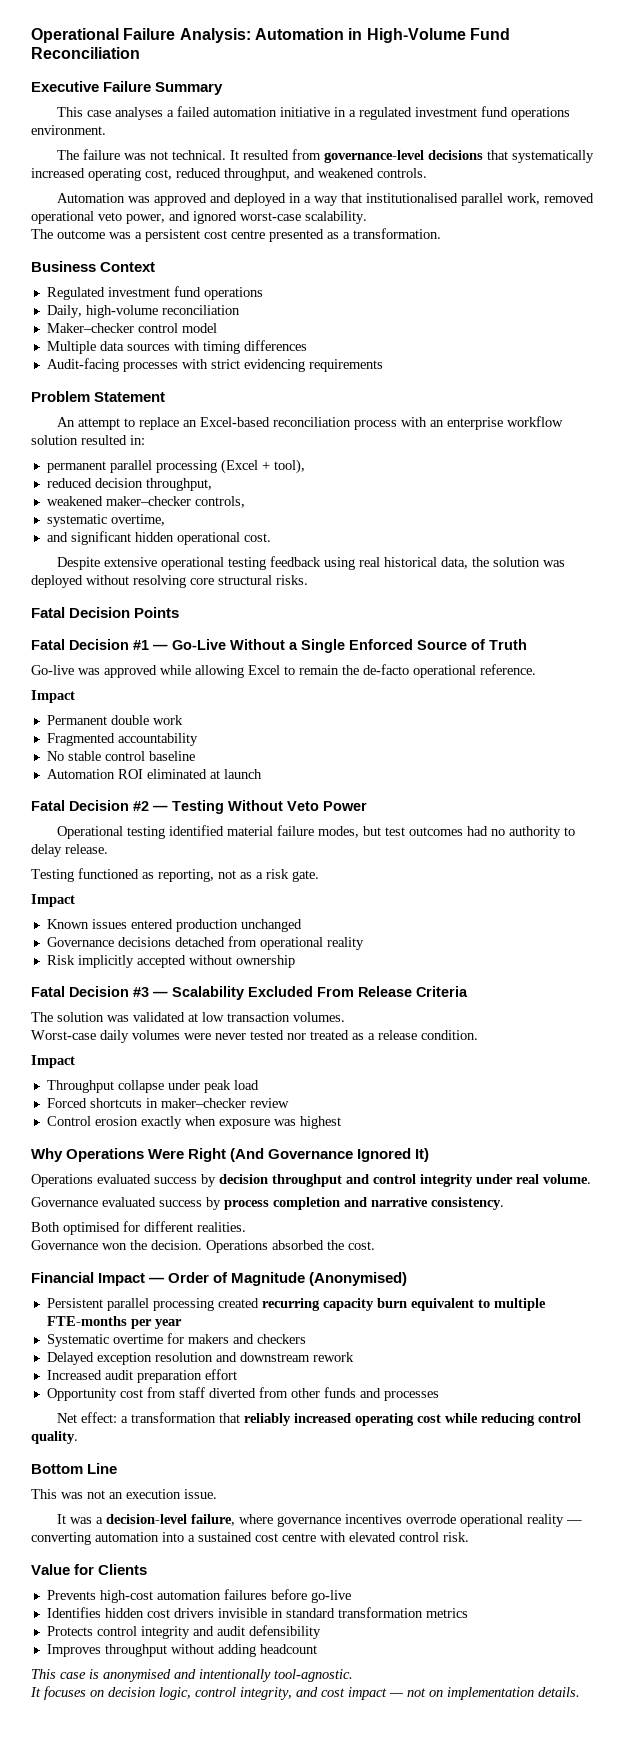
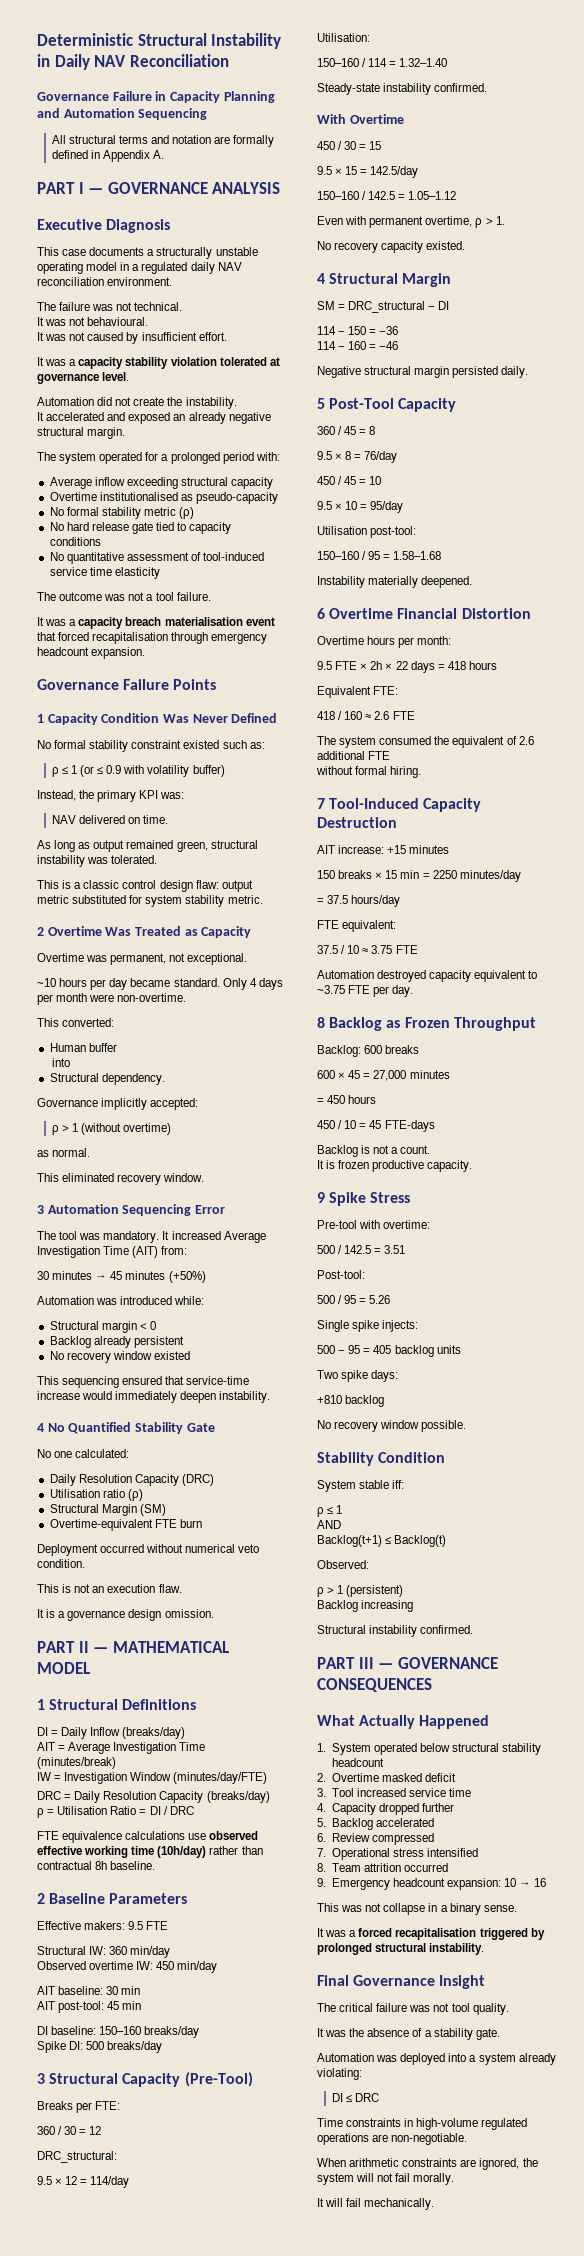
- Operational Failure Analysis: Automation in High-Volume Fund Reconciliation
+ Deterministic Structural Instability in Daily NAV Reconciliation
+ Governance Failure in Capacity Planning and Automation Sequencing
+ All structural terms and notation are formally defined in Appendix A.
+ PART I — GOVERNANCE ANALYSIS
- Executive Failure Summary
- This case analyses a failed automation initiative in a regulated investment fund operations environment.
+ Executive Diagnosis
+ This case documents a structurally unstable operating model in a regulated daily NAV reconciliation environment.
- The failure was not technical. It resulted from governance-level decisions that systematically increased operating cost, reduced throughput, and weakened controls.
- Automation was approved and deployed in a way that institutionalised parallel work, removed operational veto power, and ignored worst-case scalability.
- The outcome was a persistent cost centre presented as a transformation.
- Business Context
- Regulated investment fund operations
- Daily, high-volume reconciliation
- Maker–checker control model
- Multiple data sources with timing differences
- Audit-facing processes with strict evidencing requirements
- Problem Statement
- An attempt to replace an Excel-based reconciliation process with an enterprise workflow solution resulted in:
- permanent parallel processing (Excel + tool),
- reduced decision throughput,
- weakened maker–checker controls,
- systematic overtime,
- and significant hidden operational cost.
- Despite extensive operational testing feedback using real historical data, the solution was deployed without resolving core structural risks.
- Fatal Decision Points
- Fatal Decision #1 — Go-Live Without a Single Enforced Source of Truth
- Go-live was approved while allowing Excel to remain the de-facto operational reference.
- Impact
- Permanent double work
- Fragmented accountability
- No stable control baseline
- Automation ROI eliminated at launch
- Fatal Decision #2 — Testing Without Veto Power
- Operational testing identified material failure modes, but test outcomes had no authority to delay release.
- Testing functioned as reporting, not as a risk gate.
- Impact
- Known issues entered production unchanged
- Governance decisions detached from operational reality
- Risk implicitly accepted without ownership
- Fatal Decision #3 — Scalability Excluded From Release Criteria
- The solution was validated at low transaction volumes.
- Worst-case daily volumes were never tested nor treated as a release condition.
- Impact
- Throughput collapse under peak load
- Forced shortcuts in maker–checker review
- Control erosion exactly when exposure was highest
- Why Operations Were Right (And Governance Ignored It)
- Operations evaluated success by decision throughput and control integrity under real volume.
- Governance evaluated success by process completion and narrative consistency.
- Both optimised for different realities.
- Governance won the decision. Operations absorbed the cost.
- Financial Impact — Order of Magnitude (Anonymised)
- Persistent parallel processing created recurring capacity burn equivalent to multiple FTE-months per year
- Systematic overtime for makers and checkers
- Delayed exception resolution and downstream rework
- Increased audit preparation effort
- Opportunity cost from staff diverted from other funds and processes
- Net effect: a transformation that reliably increased operating cost while reducing control quality.
- Bottom Line
- This was not an execution issue.
- It was a decision-level failure, where governance incentives overrode operational reality — converting automation into a sustained cost centre with elevated control risk.
- Value for Clients
- Prevents high-cost automation failures before go-live
- Identifies hidden cost drivers invisible in standard transformation metrics
- Protects control integrity and audit defensibility
- Improves throughput without adding headcount
- This case is anonymised and intentionally tool-agnostic.
- It focuses on decision logic, control integrity, and cost impact — not on implementation details.
+ The failure was not technical.
+ It was not behavioural.
+ It was not caused by insufficient effort.
+ It was a capacity stability violation tolerated at governance level.
+ Automation did not create the instability.
+ It accelerated and exposed an already negative structural margin.
+ The system operated for a prolonged period with:
+ Average inflow exceeding structural capacity
+ Overtime institutionalised as pseudo-capacity
+ No formal stability metric (ρ)
+ No hard release gate tied to capacity conditions
+ No quantitative assessment of tool-induced service time elasticity
+ The outcome was not a tool failure.
+ It was a capacity breach materialisation event that forced recapitalisation through emergency headcount expansion.
+ Governance Failure Points
+ 1 Capacity Condition Was Never Defined
+ No formal stability constraint existed such as:
+ ρ ≤ 1 (or ≤ 0.9 with volatility buffer)
+ Instead, the primary KPI was:
+ NAV delivered on time.
+ As long as output remained green, structural instability was tolerated.
+ This is a classic control design flaw: output metric substituted for system stability metric.
+ 2 Overtime Was Treated as Capacity
+ Overtime was permanent, not exceptional.
+ ~10 hours per day became standard. Only 4 days per month were non-overtime.
+ This converted:
+ Human buffer
+ into
+ Structural dependency.
+ Governance implicitly accepted:
+ ρ > 1 (without overtime)
+ as normal.
+ This eliminated recovery window.
+ 3 Automation Sequencing Error
+ The tool was mandatory. It increased Average Investigation Time (AIT) from:
+ 30 minutes → 45 minutes (+50%)
+ Automation was introduced while:
+ Structural margin < 0
+ Backlog already persistent
+ No recovery window existed
+ This sequencing ensured that service-time increase would immediately deepen instability.
+ 4 No Quantified Stability Gate
+ No one calculated:
+ Daily Resolution Capacity (DRC)
+ Utilisation ratio (ρ)
+ Structural Margin (SM)
+ Overtime-equivalent FTE burn
+ Deployment occurred without numerical veto condition.
+ This is not an execution flaw.
+ It is a governance design omission.
+ PART II — MATHEMATICAL MODEL
+ 1 Structural Definitions
+ DI = Daily Inflow (breaks/day)
+ AIT = Average Investigation Time (minutes/break)
+ IW = Investigation Window (minutes/day/FTE)
+ DRC = Daily Resolution Capacity (breaks/day)
+ ρ = Utilisation Ratio = DI / DRC
+ FTE equivalence calculations use observed effective working time (10h/day) rather than contractual 8h baseline.
+ 2 Baseline Parameters
+ Effective makers: 9.5 FTE
+ Structural IW: 360 min/day
+ Observed overtime IW: 450 min/day
+ AIT baseline: 30 min
+ AIT post-tool: 45 min
+ DI baseline: 150–160 breaks/day
+ Spike DI: 500 breaks/day
+ 3 Structural Capacity (Pre-Tool)
+ Breaks per FTE:
+ 360 / 30 = 12
+ DRC_structural:
+ 9.5 × 12 = 114/day
+ Utilisation:
+ 150–160 / 114 = 1.32–1.40
+ Steady-state instability confirmed.
+ With Overtime
+ 450 / 30 = 15
+ 9.5 × 15 = 142.5/day
+ 150–160 / 142.5 = 1.05–1.12
+ Even with permanent overtime, ρ > 1.
+ No recovery capacity existed.
+ 4 Structural Margin
+ SM = DRC_structural − DI
+ 114 − 150 = −36
+ 114 − 160 = −46
+ Negative structural margin persisted daily.
+ 5 Post-Tool Capacity
+ 360 / 45 = 8
+ 9.5 × 8 = 76/day
+ 450 / 45 = 10
+ 9.5 × 10 = 95/day
+ Utilisation post-tool:
+ 150–160 / 95 = 1.58–1.68
+ Instability materially deepened.
+ 6 Overtime Financial Distortion
+ Overtime hours per month:
+ 9.5 FTE × 2h × 22 days = 418 hours
+ Equivalent FTE:
+ 418 / 160 ≈ 2.6 FTE
+ The system consumed the equivalent of 2.6 additional FTE
+ without formal hiring.
+ 7 Tool-Induced Capacity Destruction
+ AIT increase: +15 minutes
+ 150 breaks × 15 min = 2250 minutes/day
+ = 37.5 hours/day
+ FTE equivalent:
+ 37.5 / 10 ≈ 3.75 FTE
+ Automation destroyed capacity equivalent to ~3.75 FTE per day.
+ 8 Backlog as Frozen Throughput
+ Backlog: 600 breaks
+ 600 × 45 = 27,000 minutes
+ = 450 hours
+ 450 / 10 = 45 FTE-days
+ Backlog is not a count.
+ It is frozen productive capacity.
+ 9 Spike Stress
+ Pre-tool with overtime:
+ 500 / 142.5 = 3.51
+ Post-tool:
+ 500 / 95 = 5.26
+ Single spike injects:
+ 500 − 95 = 405 backlog units
+ Two spike days:
+ +810 backlog
+ No recovery window possible.
+ Stability Condition
+ System stable iff:
+ ρ ≤ 1
+ AND
+ Backlog(t+1) ≤ Backlog(t)
+ Observed:
+ ρ > 1 (persistent)
+ Backlog increasing
+ Structural instability confirmed.
+ PART III — GOVERNANCE CONSEQUENCES
+ What Actually Happened
+ 1. System operated below structural stability headcount
+ 2. Overtime masked deficit
+ 3. Tool increased service time
+ 4. Capacity dropped further
+ 5. Backlog accelerated
+ 6. Review compressed
+ 7. Operational stress intensified
+ 8. Team attrition occurred
+ 9. Emergency headcount expansion: 10 → 16
+ This was not collapse in a binary sense.
+ It was a forced recapitalisation triggered by prolonged structural instability.
+ Final Governance Insight
+ The critical failure was not tool quality.
+ It was the absence of a stability gate.
+ Automation was deployed into a system already violating:
+ DI ≤ DRC
+ Time constraints in high-volume regulated operations are non-negotiable.
+ When arithmetic constraints are ignored, the system will not fail morally.
+ It will fail mechanically.

